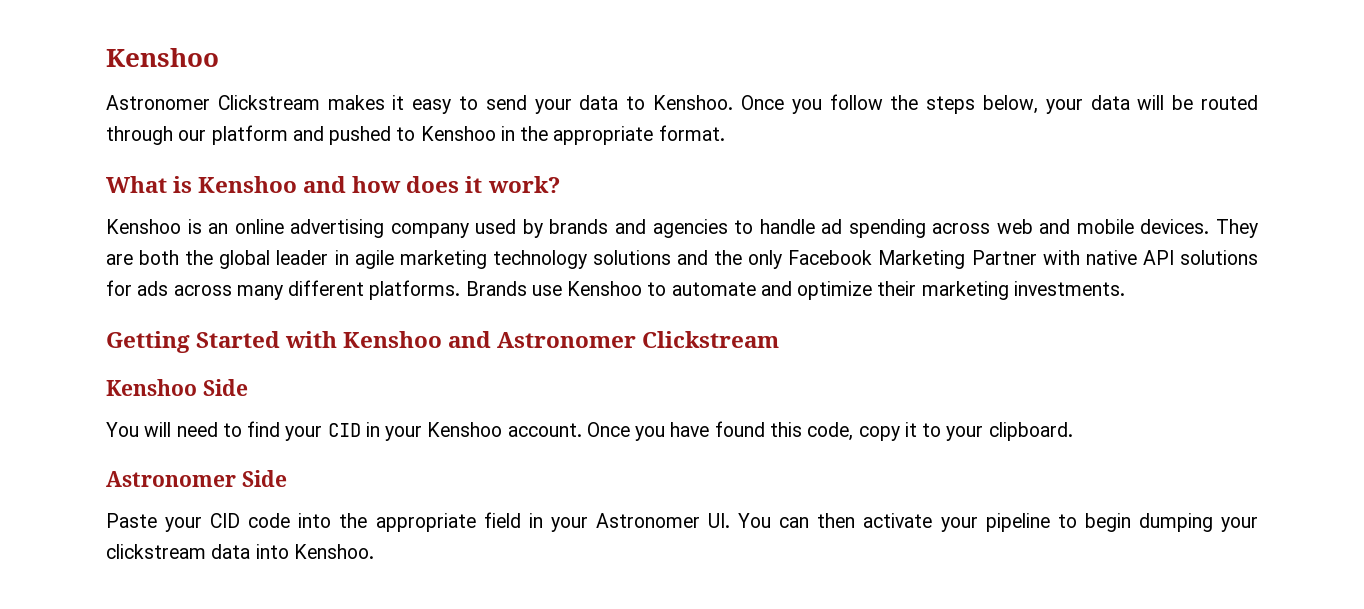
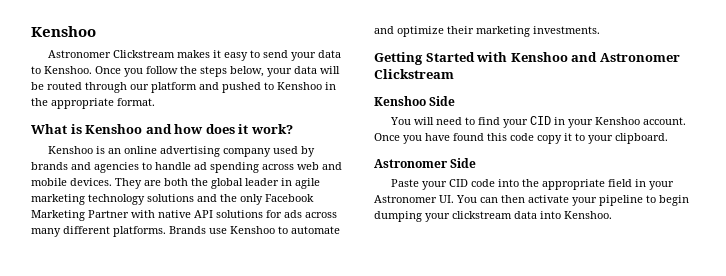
- Once you have found this code, copy it to your clipboard.
+ Once you have found this code copy it to your clipboard.

